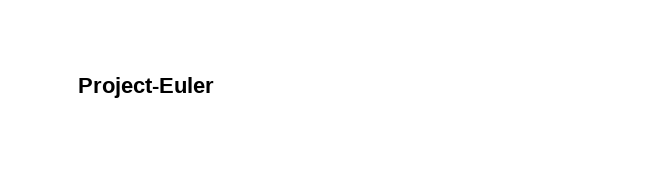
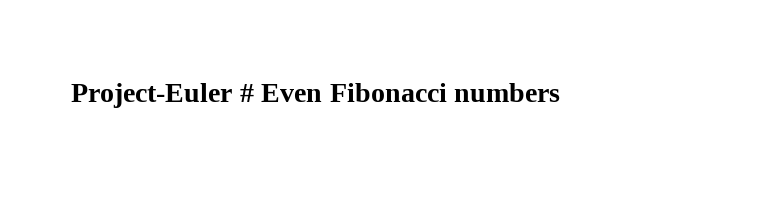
- Project-Euler
+ Project-Euler # Even Fibonacci numbers

